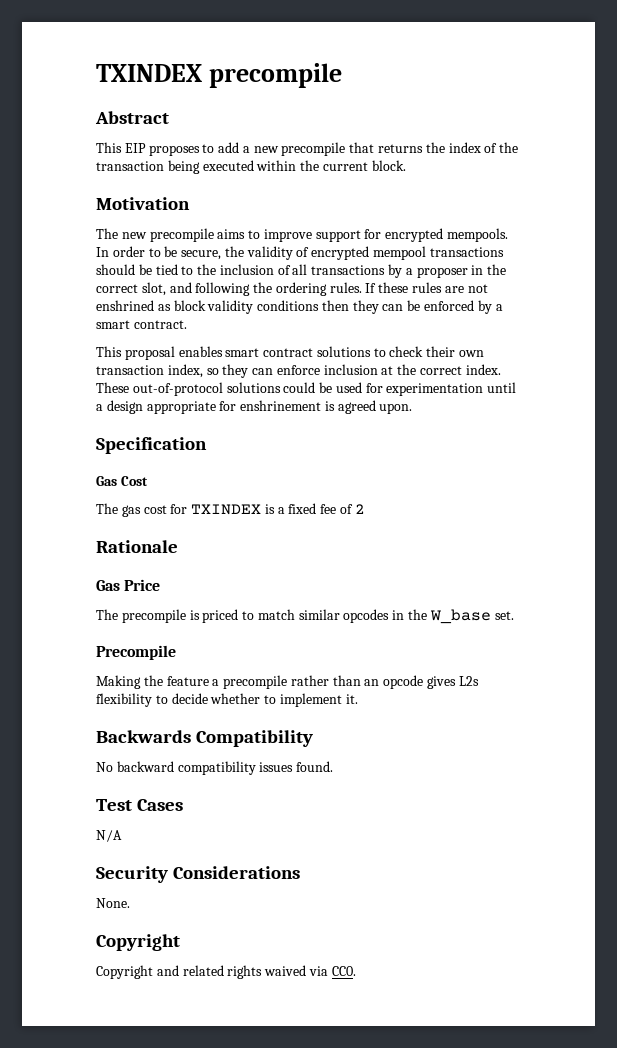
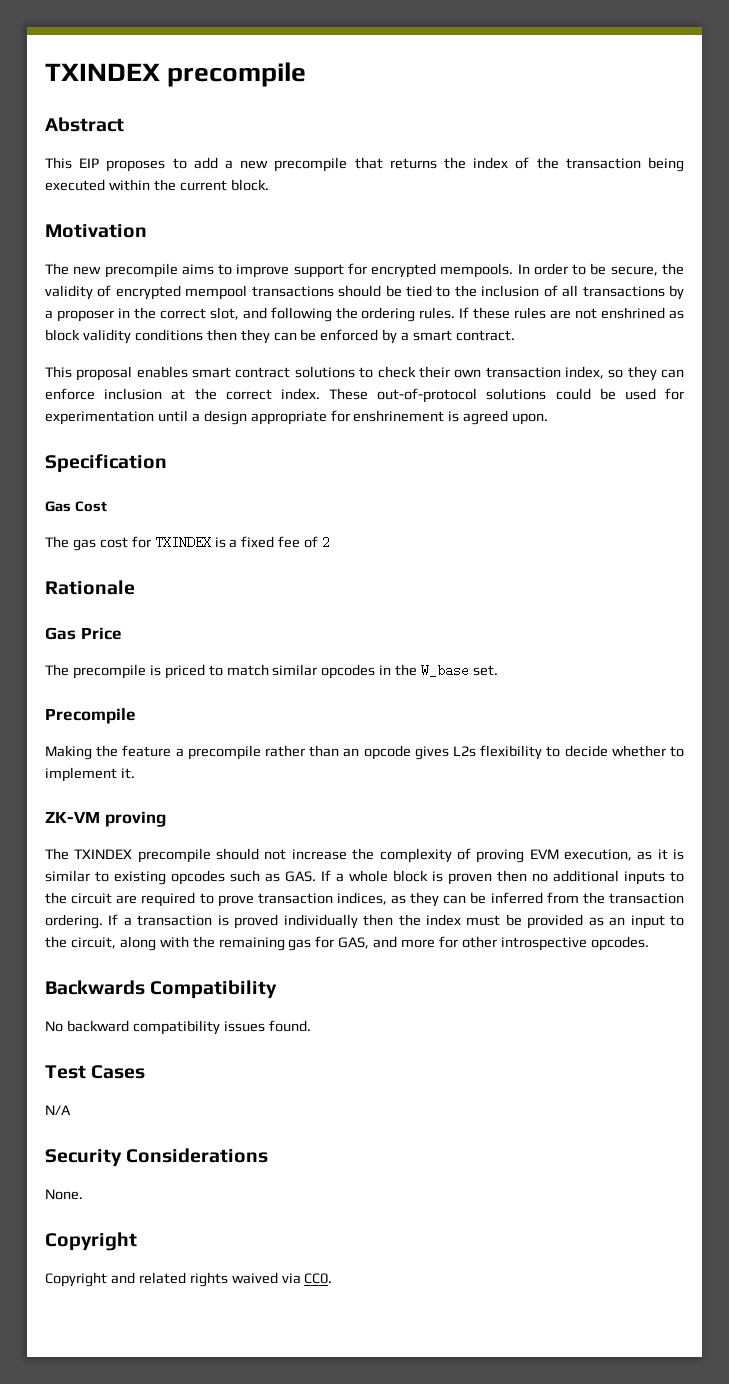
+ ZK-VM proving
+ The TXINDEX precompile should not increase the complexity of proving EVM execution, as it is similar to existing opcodes such as GAS. If a whole block is proven then no additional inputs to the circuit are required to prove transaction indices, as they can be inferred from the transaction ordering. If a transaction is proved individually then the index must be provided as an input to the circuit, along with the remaining gas for GAS, and more for other introspective opcodes.

